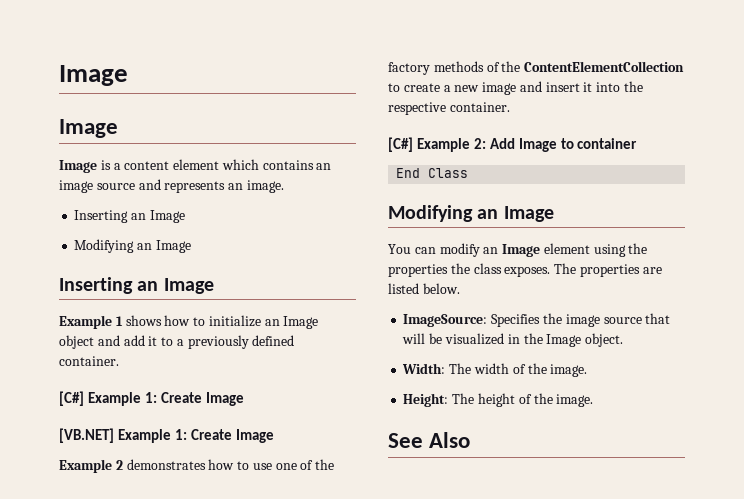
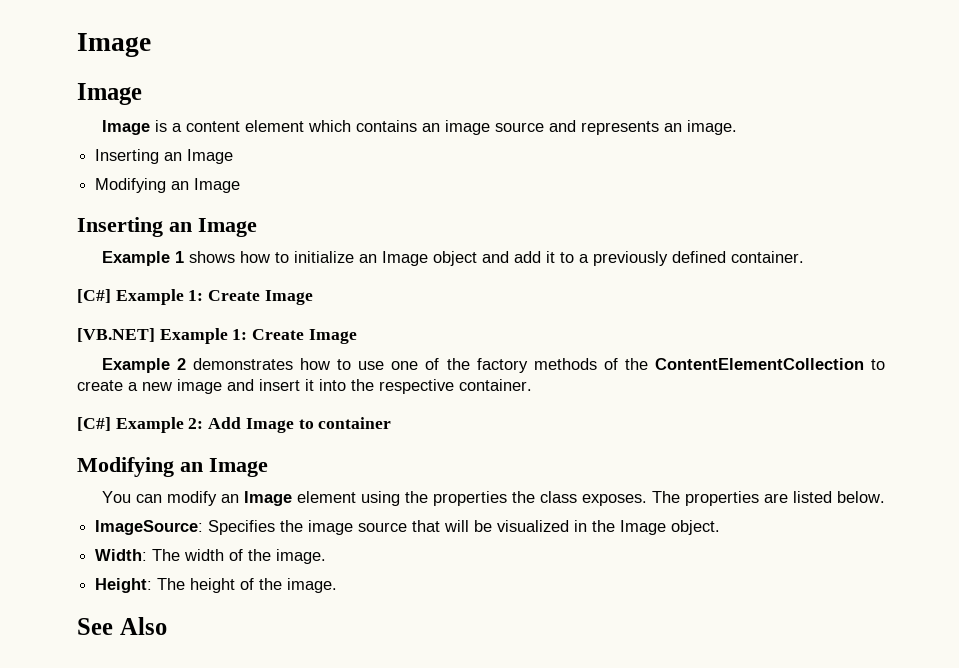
- End Class

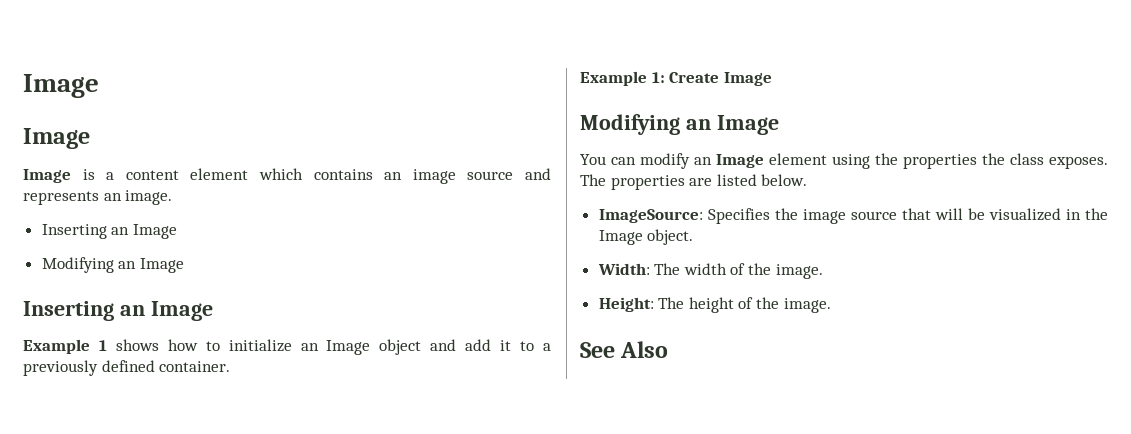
- [C#] Example 1: Create Image
- [VB.NET] Example 1: Create Image
- Example 2 demonstrates how to use one of the factory methods of the ContentElementCollection to create a new image and insert it into the respective container.
- [C#] Example 2: Add Image to container
+ Example 1: Create Image

